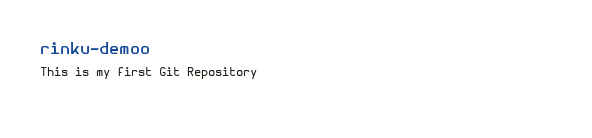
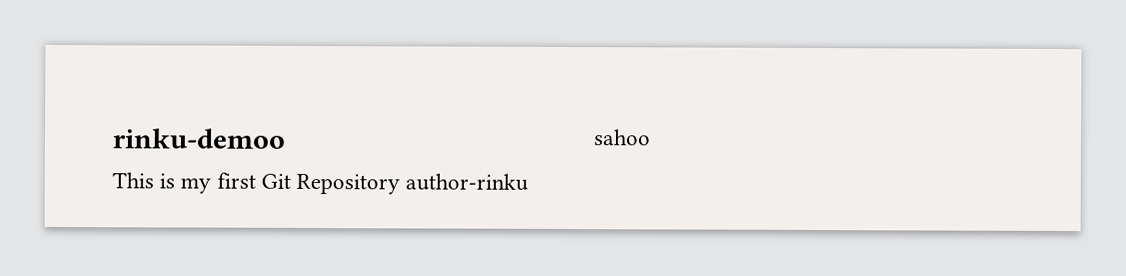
- This is my first Git Repository
+ This is my first Git Repository author-rinku sahoo

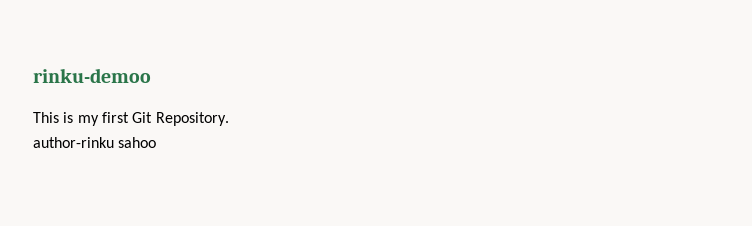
- This is my first Git Repository author-rinku sahoo
+ This is my first Git Repository.
+ author-rinku sahoo

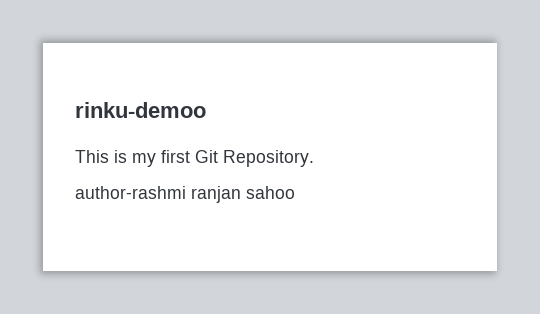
- author-rinku sahoo
+ author-rashmi ranjan sahoo

